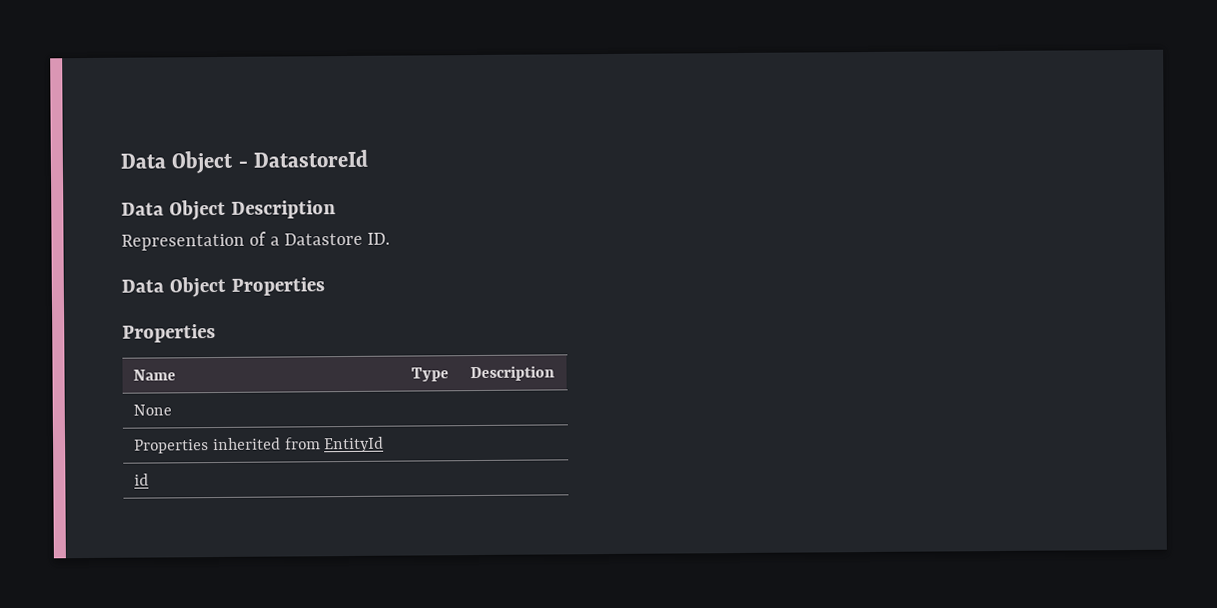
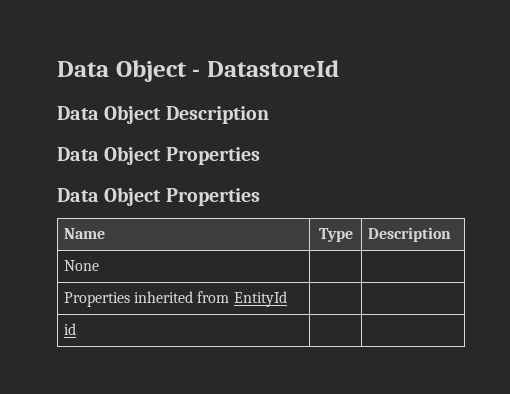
  Data Object Description
- Representation of a Datastore ID.
  Data Object Properties
- Properties
+ Data Object Properties

